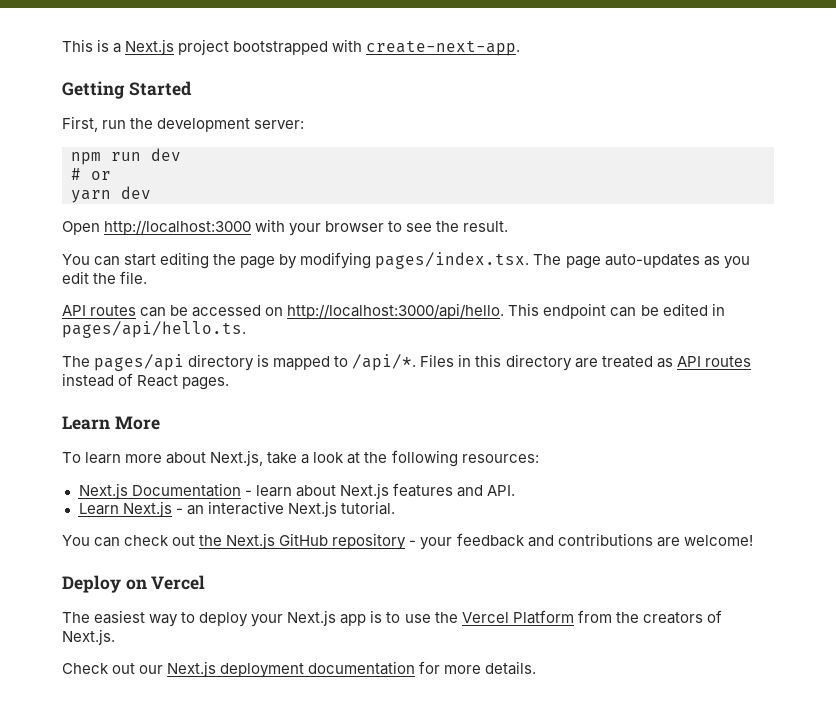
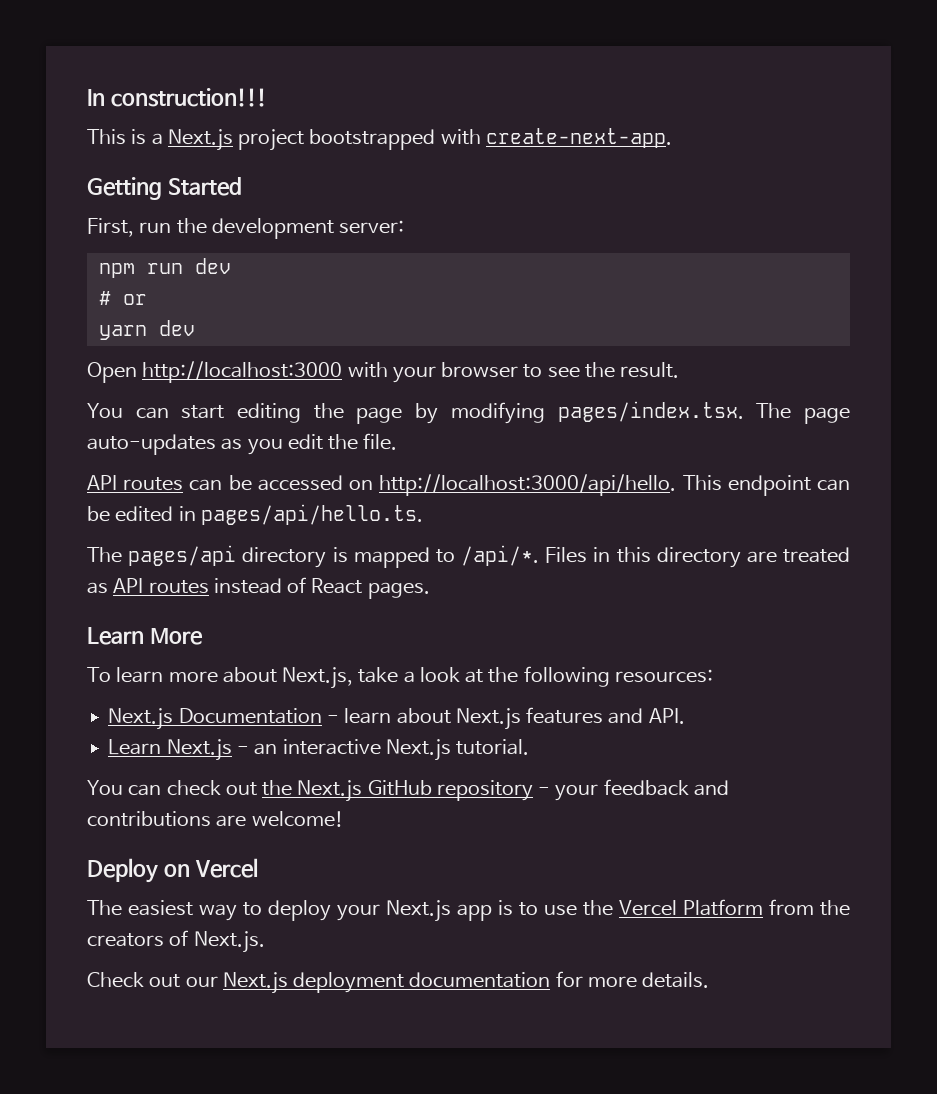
+ In construction!!!

